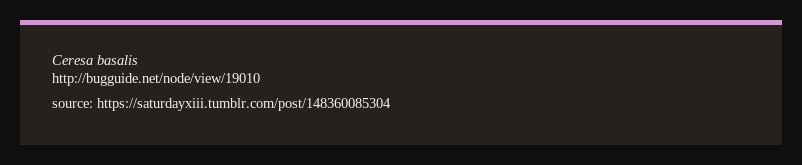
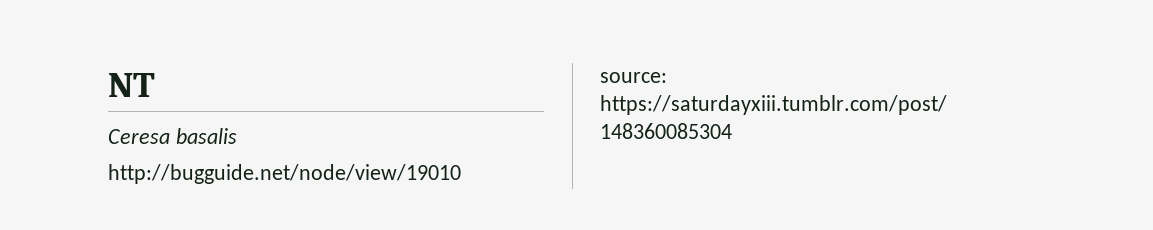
+ NT

